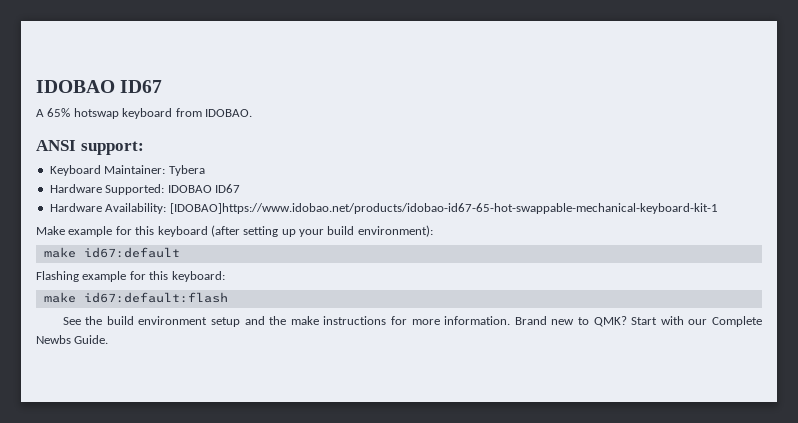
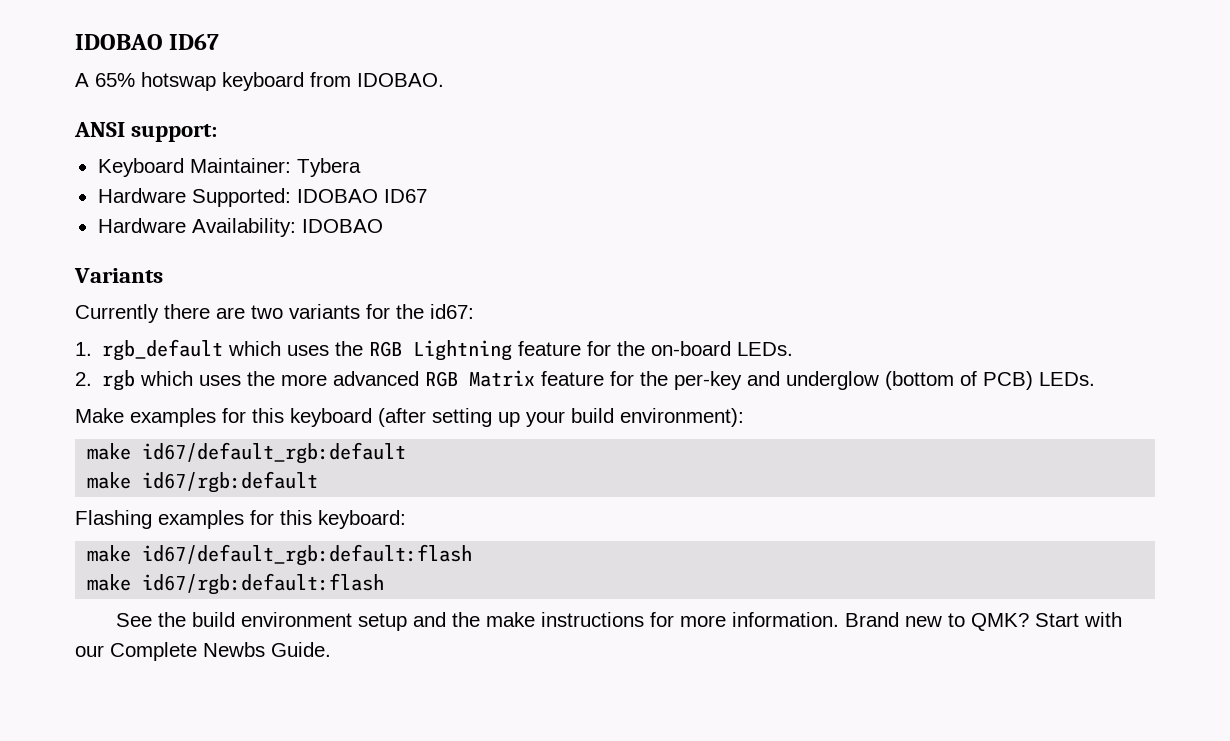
- Hardware Availability: [IDOBAO]https://www.idobao.net/products/idobao-id67-65-hot-swappable-mechanical-keyboard-kit-1
+ Hardware Availability: IDOBAO
+ Variants
+ Currently there are two variants for the id67:
+ 1. rgb_default which uses the RGB Lightning feature for the on-board LEDs.
+ 2. rgb which uses the more advanced RGB Matrix feature for the per-key and underglow (bottom of PCB) LEDs.
- Make example for this keyboard (after setting up your build environment):
+ Make examples for this keyboard (after setting up your build environment):
- make id67:default
+ make id67/default_rgb:default
+ make id67/rgb:default
- Flashing example for this keyboard:
+ Flashing examples for this keyboard:
- make id67:default:flash
+ make id67/default_rgb:default:flash
+ make id67/rgb:default:flash

